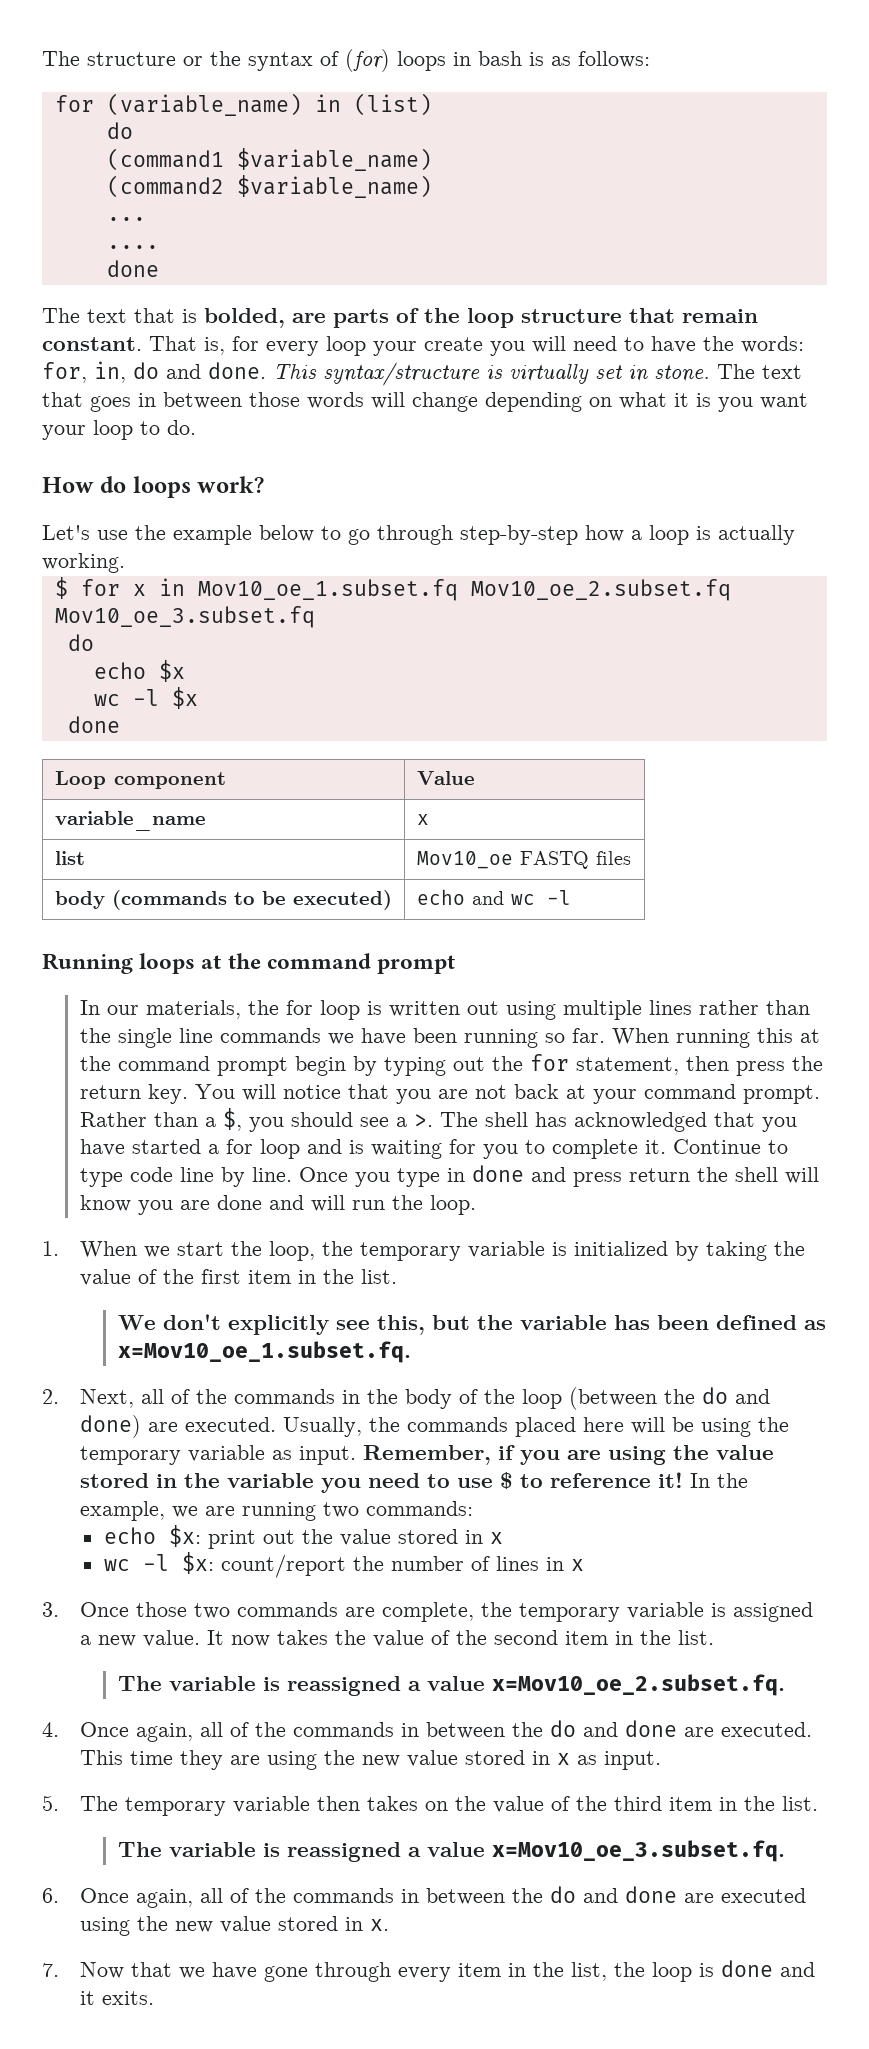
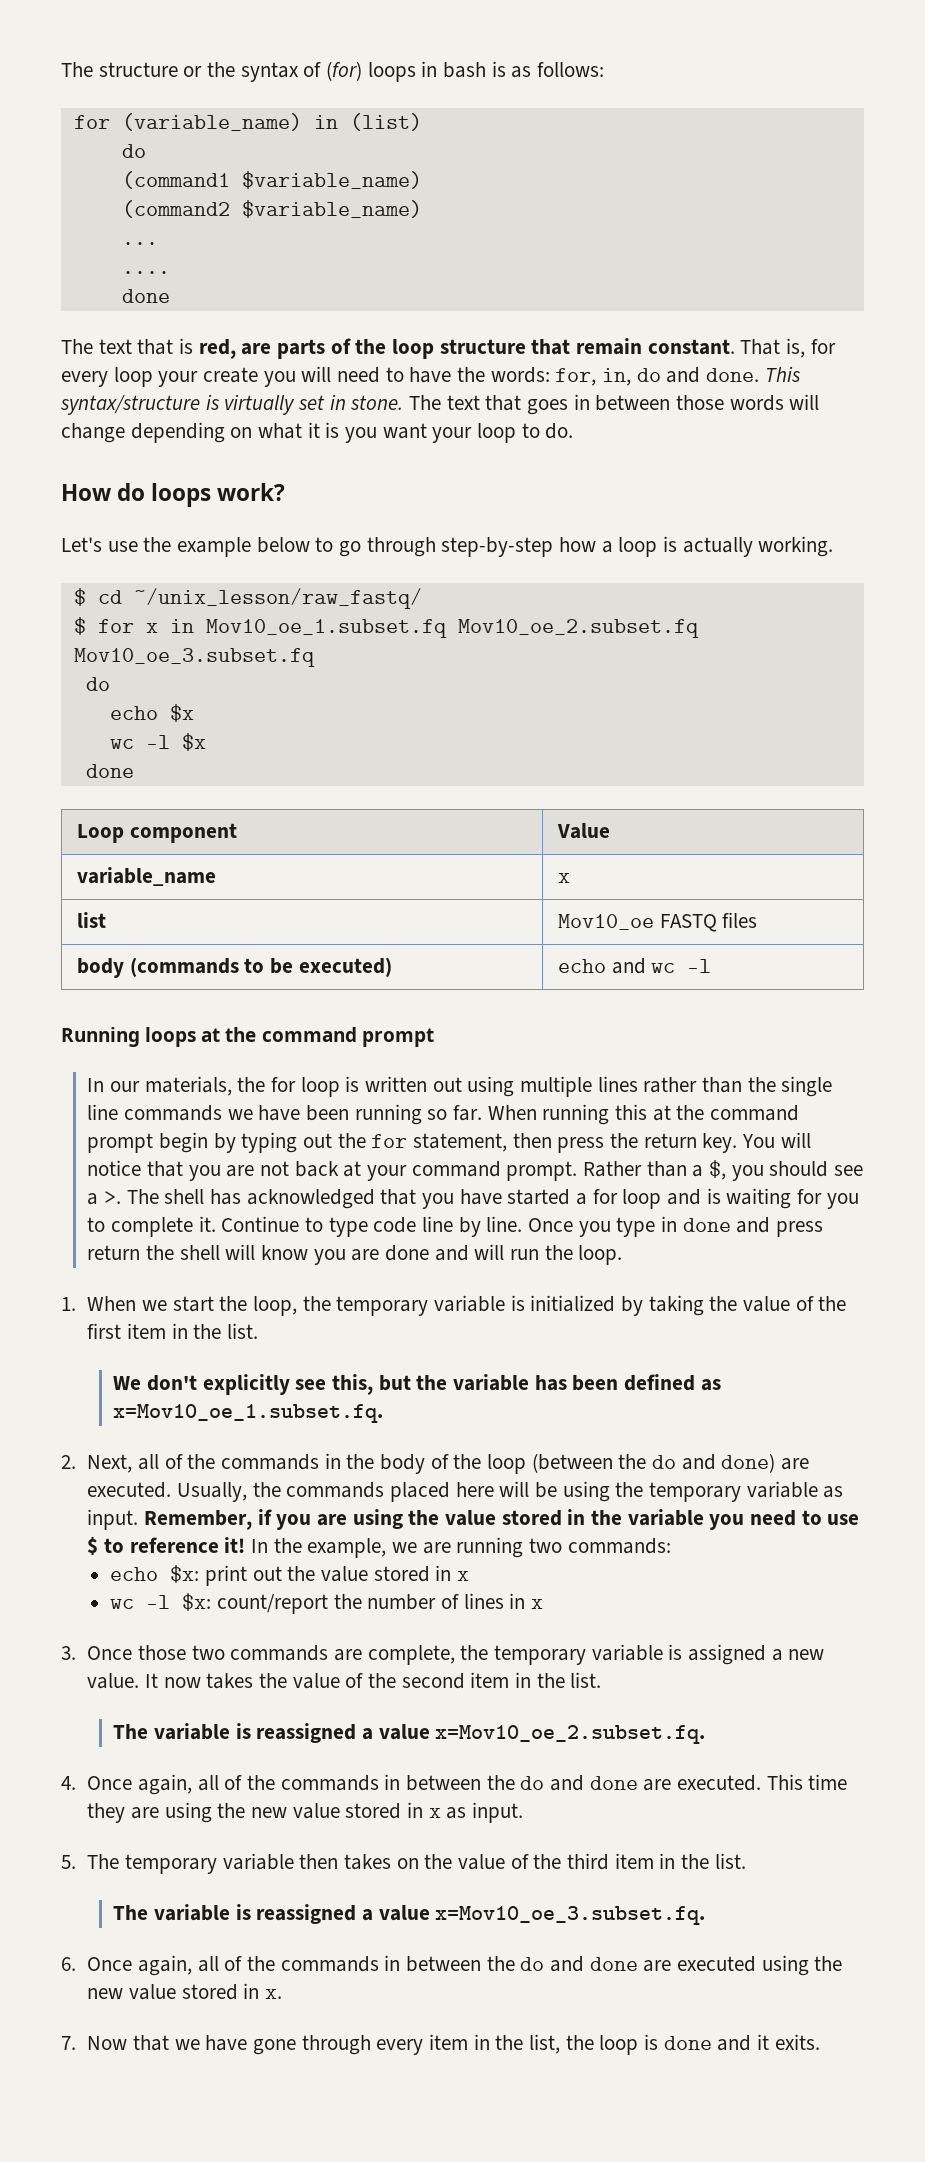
- The text that is bolded, are parts of the loop structure that remain constant.
+ The text that is red, are parts of the loop structure that remain constant.
+ $ cd ~/unix_lesson/raw_fastq/

